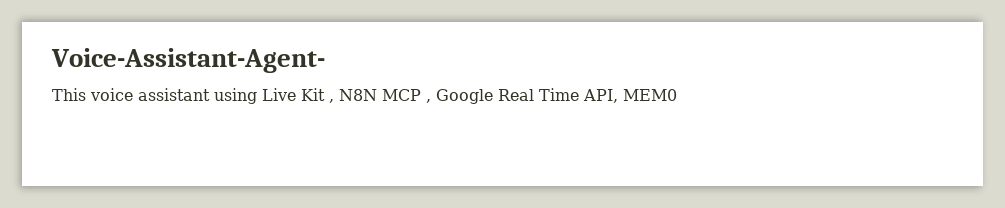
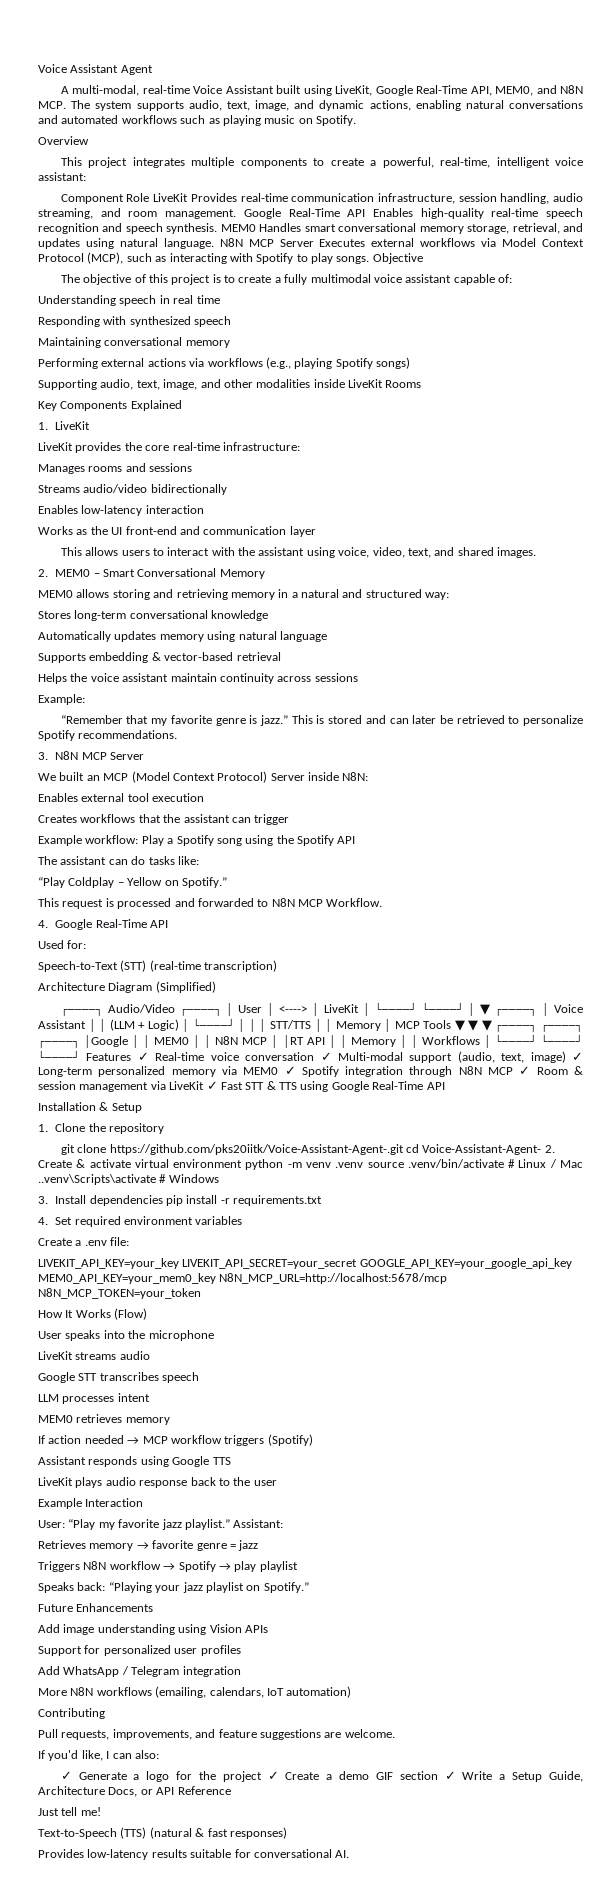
- Voice-Assistant-Agent-
- This voice assistant using Live Kit , N8N MCP , Google Real Time API, MEM0
+ Voice Assistant Agent
+ A multi-modal, real-time Voice Assistant built using LiveKit, Google Real-Time API, MEM0, and N8N MCP. The system supports audio, text, image, and dynamic actions, enabling natural conversations and automated workflows such as playing music on Spotify.
+ Overview
+ This project integrates multiple components to create a powerful, real-time, intelligent voice assistant:
+ Component Role LiveKit Provides real-time communication infrastructure, session handling, audio streaming, and room management. Google Real-Time API Enables high-quality real-time speech recognition and speech synthesis. MEM0 Handles smart conversational memory storage, retrieval, and updates using natural language. N8N MCP Server Executes external workflows via Model Context Protocol (MCP), such as interacting with Spotify to play songs. Objective
+ The objective of this project is to create a fully multimodal voice assistant capable of:
+ Understanding speech in real time
+ Responding with synthesized speech
+ Maintaining conversational memory
+ Performing external actions via workflows (e.g., playing Spotify songs)
+ Supporting audio, text, image, and other modalities inside LiveKit Rooms
+ Key Components Explained
+ 1. LiveKit
+ LiveKit provides the core real-time infrastructure:
+ Manages rooms and sessions
+ Streams audio/video bidirectionally
+ Enables low-latency interaction
+ Works as the UI front-end and communication layer
+ This allows users to interact with the assistant using voice, video, text, and shared images.
+ 2. MEM0 – Smart Conversational Memory
+ MEM0 allows storing and retrieving memory in a natural and structured way:
+ Stores long-term conversational knowledge
+ Automatically updates memory using natural language
+ Supports embedding & vector-based retrieval
+ Helps the voice assistant maintain continuity across sessions
+ Example:
+ “Remember that my favorite genre is jazz.” This is stored and can later be retrieved to personalize Spotify recommendations.
+ 3. N8N MCP Server
+ We built an MCP (Model Context Protocol) Server inside N8N:
+ Enables external tool execution
+ Creates workflows that the assistant can trigger
+ Example workflow: Play a Spotify song using the Spotify API
+ The assistant can do tasks like:
+ “Play Coldplay – Yellow on Spotify.”
+ This request is processed and forwarded to N8N MCP Workflow.
+ 4. Google Real-Time API
+ Used for:
+ Speech-to-Text (STT) (real-time transcription)
+ Architecture Diagram (Simplified)
+ ┌────┐ Audio/Video ┌────┐ │ User │ <----> │ LiveKit │ └────┘ └────┘ │ ▼ ┌────┐ │ Voice Assistant │ │ (LLM + Logic) │ └────┘ │ │ │ STT/TTS │ │ Memory │ MCP Tools ▼ ▼ ▼ ┌────┐ ┌────┐ ┌────┐ │Google │ │ MEM0 │ │ N8N MCP │ │RT API │ │ Memory │ │ Workflows │ └────┘ └────┘ └────┘ Features ✓ Real-time voice conversation ✓ Multi-modal support (audio, text, image) ✓ Long-term personalized memory via MEM0 ✓ Spotify integration through N8N MCP ✓ Room & session management via LiveKit ✓ Fast STT & TTS using Google Real-Time API
+ Installation & Setup
+ 1. Clone the repository
+ git clone https://github.com/pks20iitk/Voice-Assistant-Agent-.git cd Voice-Assistant-Agent- 2. Create & activate virtual environment python -m venv .venv source .venv/bin/activate # Linux / Mac ..venv\Scripts\activate # Windows
+ 3. Install dependencies pip install -r requirements.txt
+ 4. Set required environment variables
+ Create a .env file:
+ LIVEKIT_API_KEY=your_key LIVEKIT_API_SECRET=your_secret GOOGLE_API_KEY=your_google_api_key MEM0_API_KEY=your_mem0_key N8N_MCP_URL=http://localhost:5678/mcp N8N_MCP_TOKEN=your_token
+ How It Works (Flow)
+ User speaks into the microphone
+ LiveKit streams audio
+ Google STT transcribes speech
+ LLM processes intent
+ MEM0 retrieves memory
+ If action needed → MCP workflow triggers (Spotify)
+ Assistant responds using Google TTS
+ LiveKit plays audio response back to the user
+ Example Interaction
+ User: “Play my favorite jazz playlist.” Assistant:
+ Retrieves memory → favorite genre = jazz
+ Triggers N8N workflow → Spotify → play playlist
+ Speaks back: “Playing your jazz playlist on Spotify.”
+ Future Enhancements
+ Add image understanding using Vision APIs
+ Support for personalized user profiles
+ Add WhatsApp / Telegram integration
+ More N8N workflows (emailing, calendars, IoT automation)
+ Contributing
+ Pull requests, improvements, and feature suggestions are welcome.
+ If you'd like, I can also:
+ ✓ Generate a logo for the project ✓ Create a demo GIF section ✓ Write a Setup Guide, Architecture Docs, or API Reference
+ Just tell me!
+ Text-to-Speech (TTS) (natural & fast responses)
+ Provides low-latency results suitable for conversational AI.

